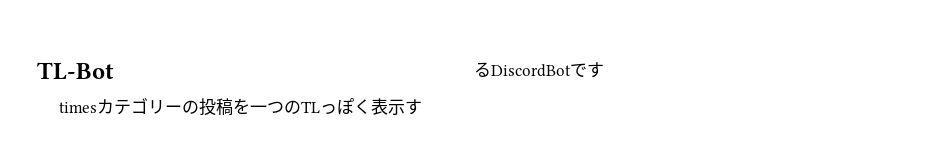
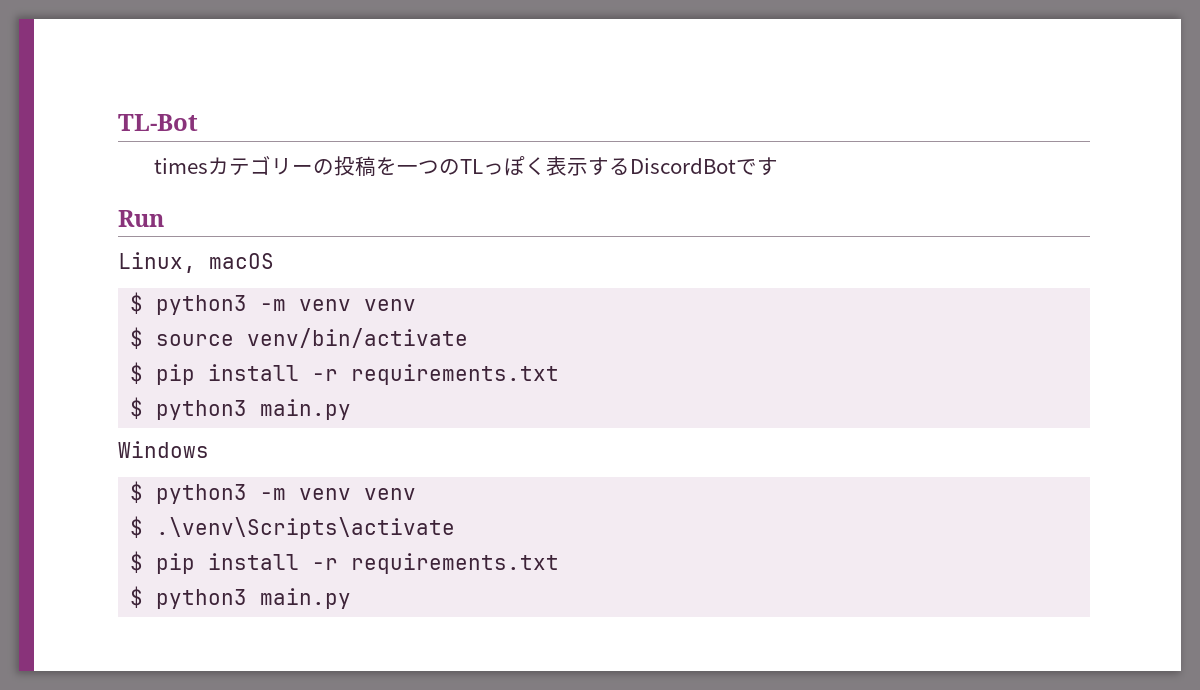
+ Run
+ Linux, macOS
+ $ python3 -m venv venv
+ $ source venv/bin/activate
+ $ pip install -r requirements.txt
+ $ python3 main.py
+ Windows
+ $ python3 -m venv venv
+ $ .\venv\Scripts\activate
+ $ pip install -r requirements.txt
+ $ python3 main.py

